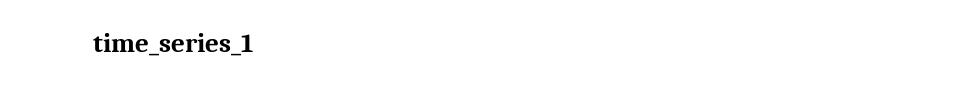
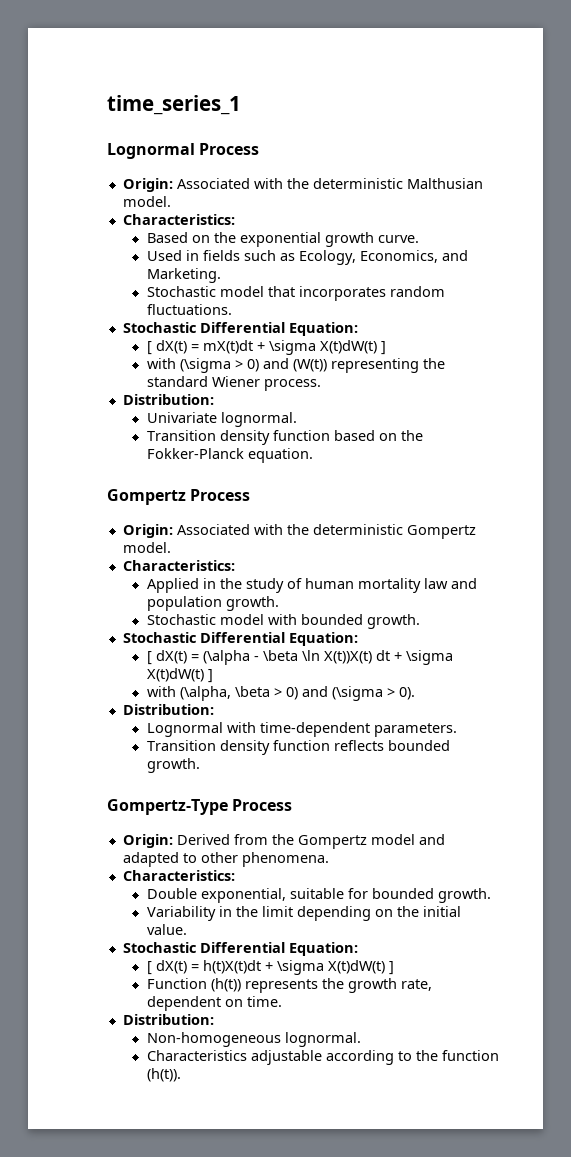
+ Lognormal Process
+ Origin: Associated with the deterministic Malthusian model.
+ Characteristics:
+ Based on the exponential growth curve.
+ Used in fields such as Ecology, Economics, and Marketing.
+ Stochastic model that incorporates random fluctuations.
+ Stochastic Differential Equation:
+ [ dX(t) = mX(t)dt + \sigma X(t)dW(t) ]
+ with (\sigma > 0) and (W(t)) representing the standard Wiener process.
+ Distribution:
+ Univariate lognormal.
+ Transition density function based on the Fokker-Planck equation.
+ Gompertz Process
+ Origin: Associated with the deterministic Gompertz model.
+ Characteristics:
+ Applied in the study of human mortality law and population growth.
+ Stochastic model with bounded growth.
+ Stochastic Differential Equation:
+ [ dX(t) = (\alpha - \beta \ln X(t))X(t) dt + \sigma X(t)dW(t) ]
+ with (\alpha, \beta > 0) and (\sigma > 0).
+ Distribution:
+ Lognormal with time-dependent parameters.
+ Transition density function reflects bounded growth.
+ Gompertz-Type Process
+ Origin: Derived from the Gompertz model and adapted to other phenomena.
+ Characteristics:
+ Double exponential, suitable for bounded growth.
+ Variability in the limit depending on the initial value.
+ Stochastic Differential Equation:
+ [ dX(t) = h(t)X(t)dt + \sigma X(t)dW(t) ]
+ Function (h(t)) represents the growth rate, dependent on time.
+ Distribution:
+ Non-homogeneous lognormal.
+ Characteristics adjustable according to the function (h(t)).

